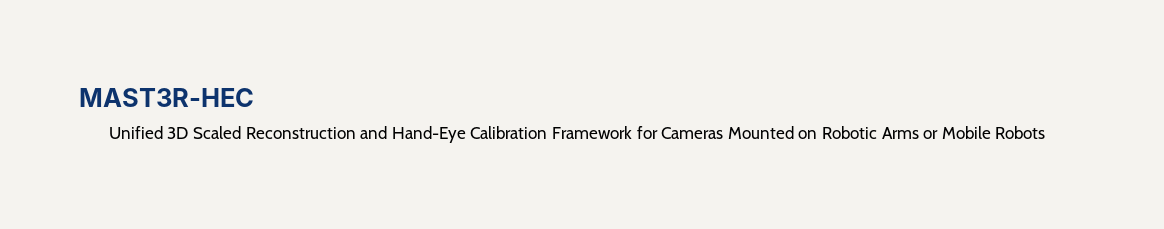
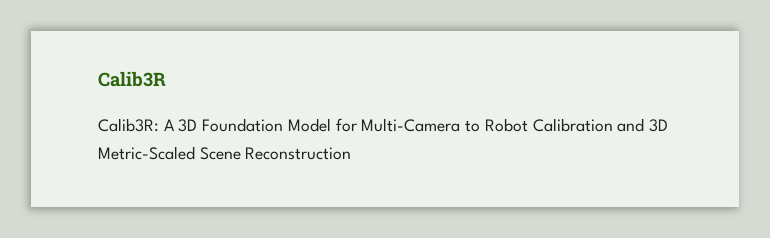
- MAST3R-HEC
- Unified 3D Scaled Reconstruction and Hand-Eye Calibration Framework for Cameras Mounted on Robotic Arms or Mobile Robots
+ Calib3R
+ Calib3R: A 3D Foundation Model for Multi-Camera to Robot Calibration and 3D Metric-Scaled Scene Reconstruction

